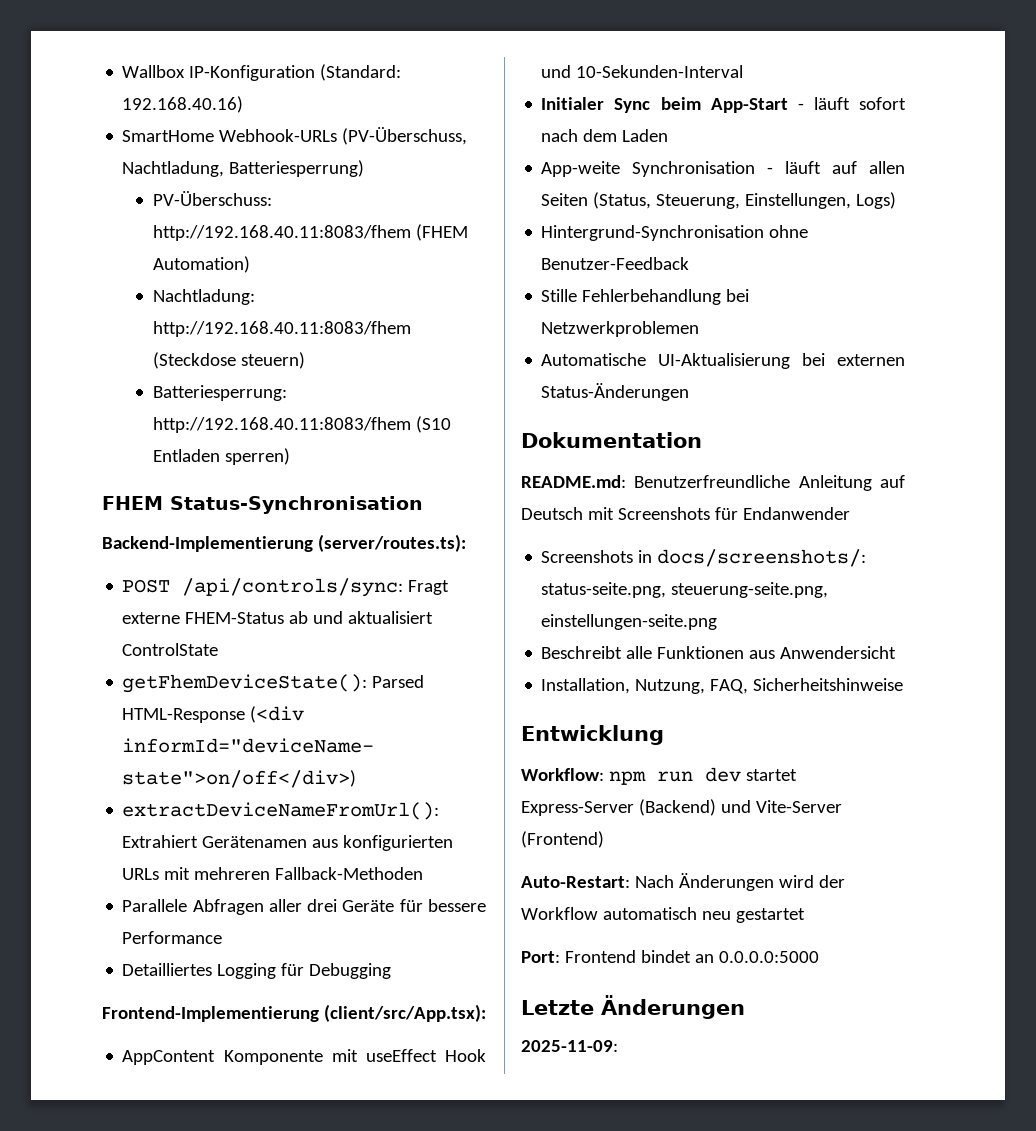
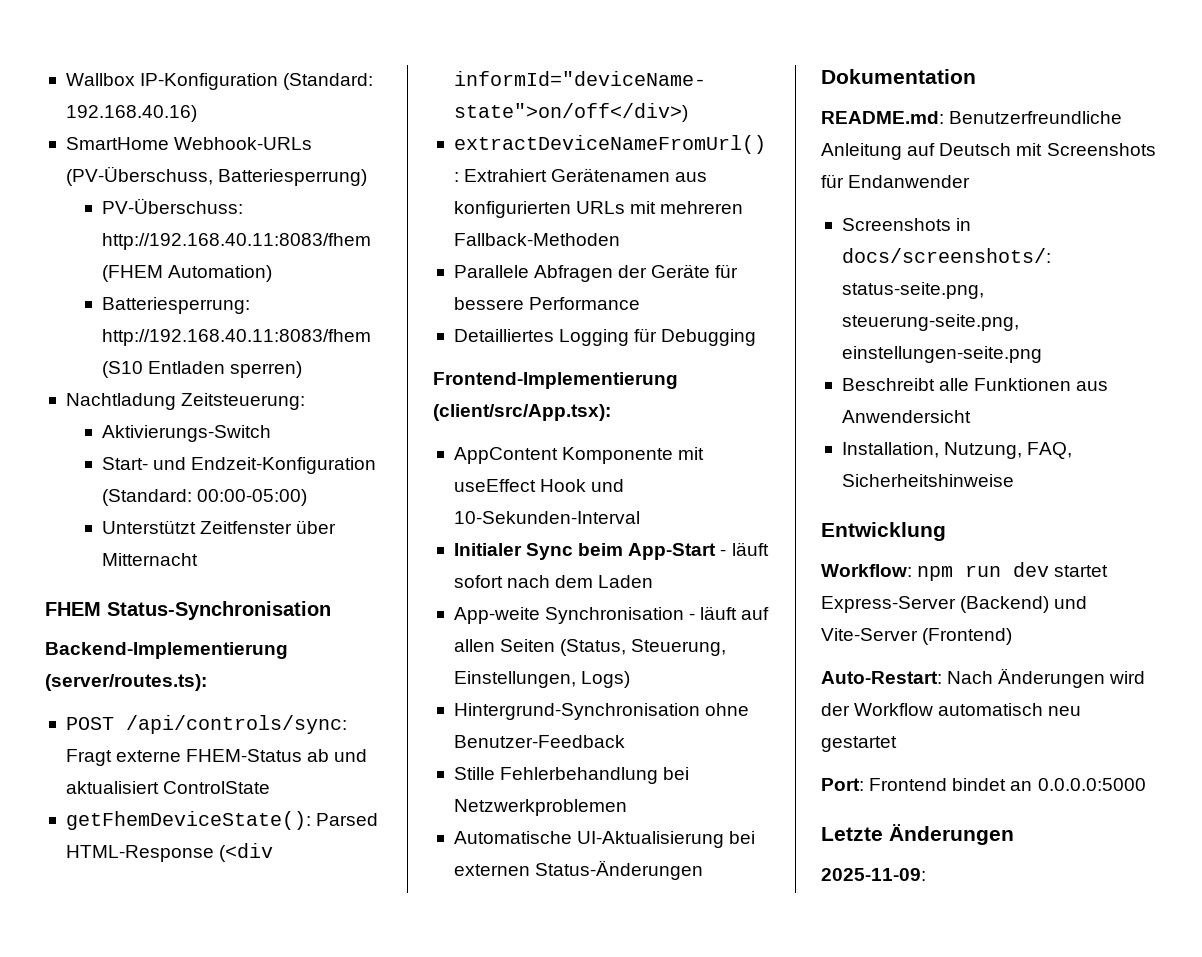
- SmartHome Webhook-URLs (PV-Überschuss, Nachtladung, Batteriesperrung)
+ SmartHome Webhook-URLs (PV-Überschuss, Batteriesperrung)
- Nachtladung: http://192.168.40.11:8083/fhem (Steckdose steuern)
+ Nachtladung Zeitsteuerung:
+ Aktivierungs-Switch
+ Start- und Endzeit-Konfiguration (Standard: 00:00-05:00)
+ Unterstützt Zeitfenster über Mitternacht
- Parallele Abfragen aller drei Geräte für bessere Performance
+ Parallele Abfragen der Geräte für bessere Performance

